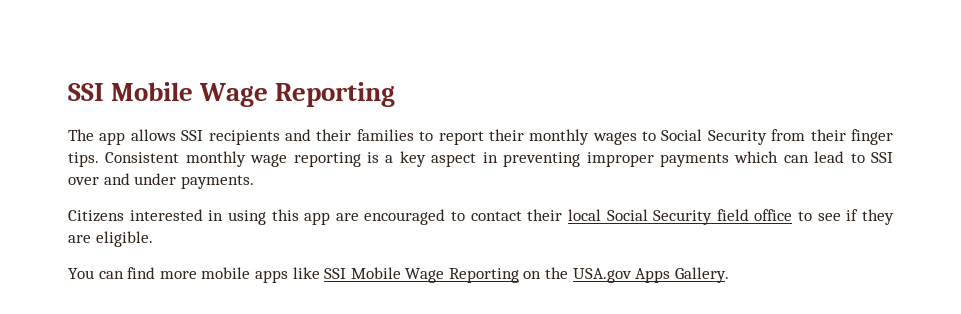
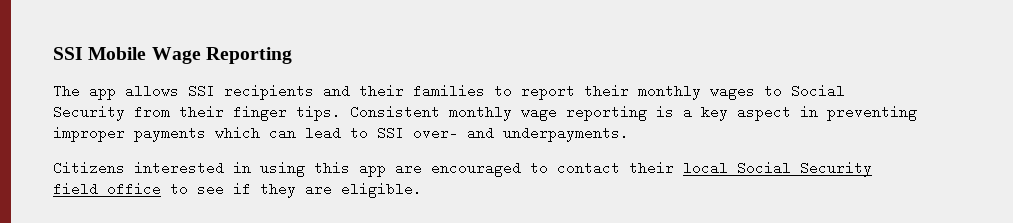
- Consistent monthly wage reporting is a key aspect in preventing improper payments which can lead to SSI over and under payments.
+ Consistent monthly wage reporting is a key aspect in preventing improper payments which can lead to SSI over- and underpayments.
- You can find more mobile apps like SSI Mobile Wage Reporting on the USA.gov Apps Gallery.

